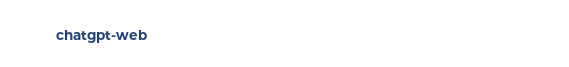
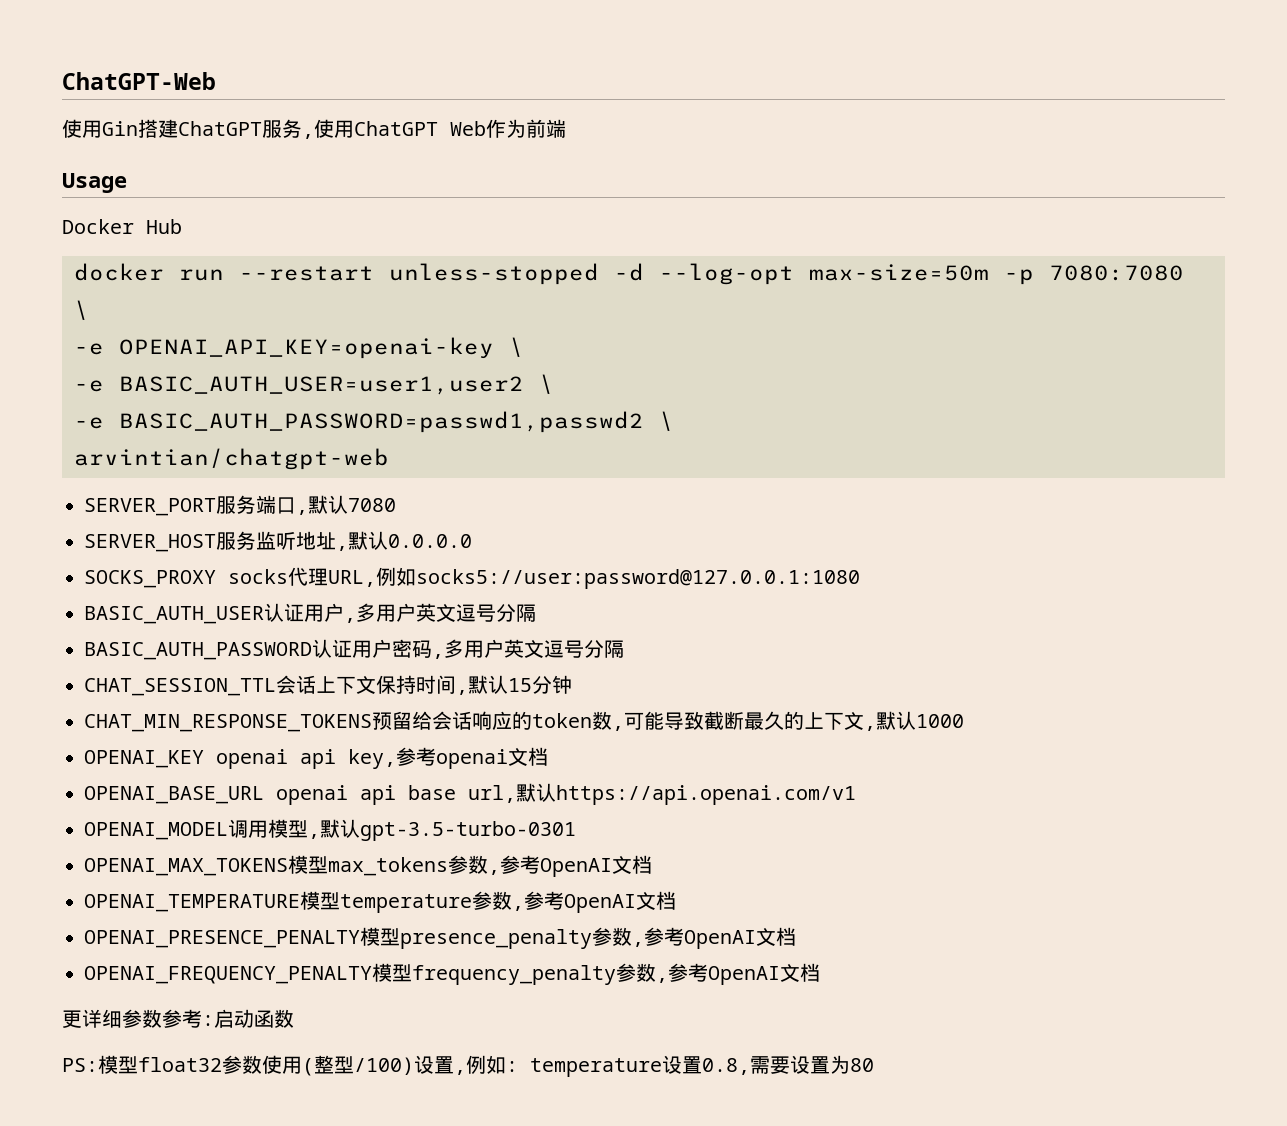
- chatgpt-web
+ ChatGPT-Web
+ 使用Gin搭建ChatGPT服务,使用ChatGPT Web作为前端
+ Usage
+ Docker Hub
+ docker run --restart unless-stopped -d --log-opt max-size=50m -p 7080:7080 \
+ -e OPENAI_API_KEY=openai-key \
+ -e BASIC_AUTH_USER=user1,user2 \
+ -e BASIC_AUTH_PASSWORD=passwd1,passwd2 \
+ arvintian/chatgpt-web
+ SERVER_PORT服务端口,默认7080
+ SERVER_HOST服务监听地址,默认0.0.0.0
+ SOCKS_PROXY socks代理URL,例如socks5://user:password@127.0.0.1:1080
+ BASIC_AUTH_USER认证用户,多用户英文逗号分隔
+ BASIC_AUTH_PASSWORD认证用户密码,多用户英文逗号分隔
+ CHAT_SESSION_TTL会话上下文保持时间,默认15分钟
+ CHAT_MIN_RESPONSE_TOKENS预留给会话响应的token数,可能导致截断最久的上下文,默认1000
+ OPENAI_KEY openai api key,参考openai文档
+ OPENAI_BASE_URL openai api base url,默认https://api.openai.com/v1
+ OPENAI_MODEL调用模型,默认gpt-3.5-turbo-0301
+ OPENAI_MAX_TOKENS模型max_tokens参数,参考OpenAI文档
+ OPENAI_TEMPERATURE模型temperature参数,参考OpenAI文档
+ OPENAI_PRESENCE_PENALTY模型presence_penalty参数,参考OpenAI文档
+ OPENAI_FREQUENCY_PENALTY模型frequency_penalty参数,参考OpenAI文档
+ 更详细参数参考:启动函数
+ PS:模型float32参数使用(整型/100)设置,例如: temperature设置0.8,需要设置为80

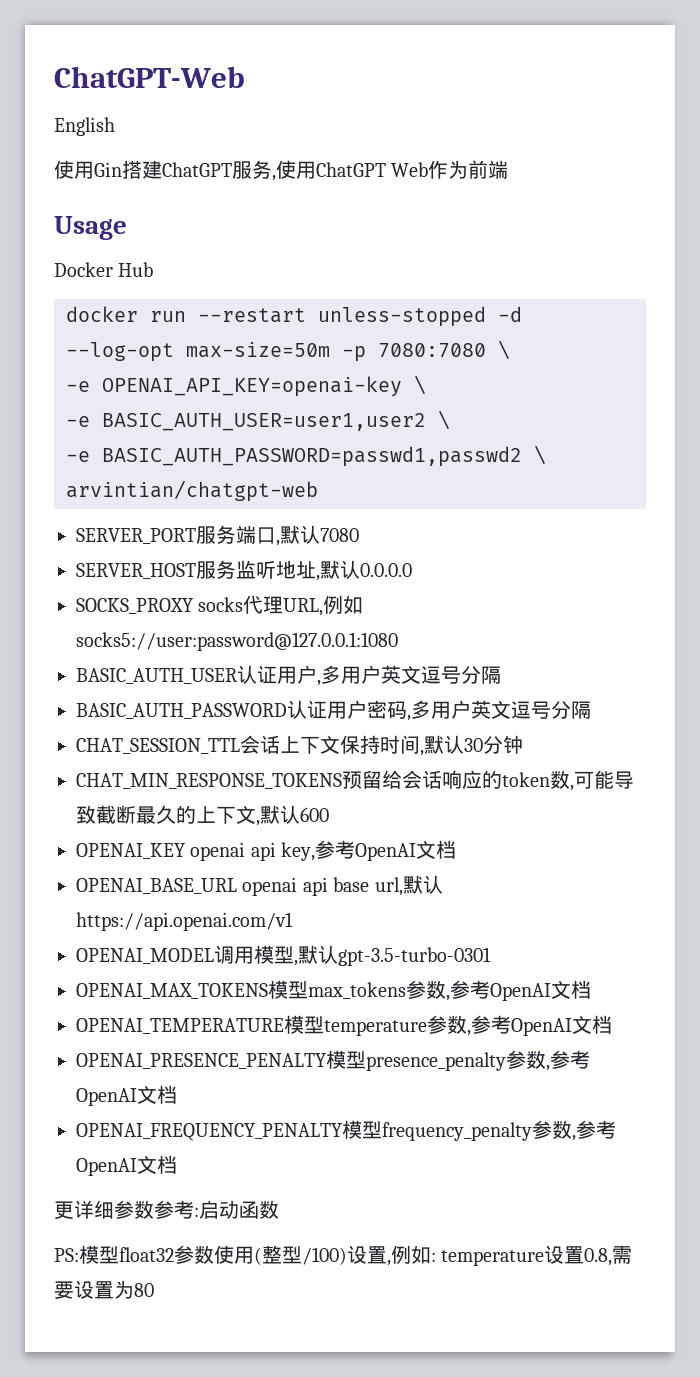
+ English
- CHAT_SESSION_TTL会话上下文保持时间,默认15分钟
+ CHAT_SESSION_TTL会话上下文保持时间,默认30分钟
- CHAT_MIN_RESPONSE_TOKENS预留给会话响应的token数,可能导致截断最久的上下文,默认1000
+ CHAT_MIN_RESPONSE_TOKENS预留给会话响应的token数,可能导致截断最久的上下文,默认600
- OPENAI_KEY openai api key,参考openai文档
+ OPENAI_KEY openai api key,参考OpenAI文档

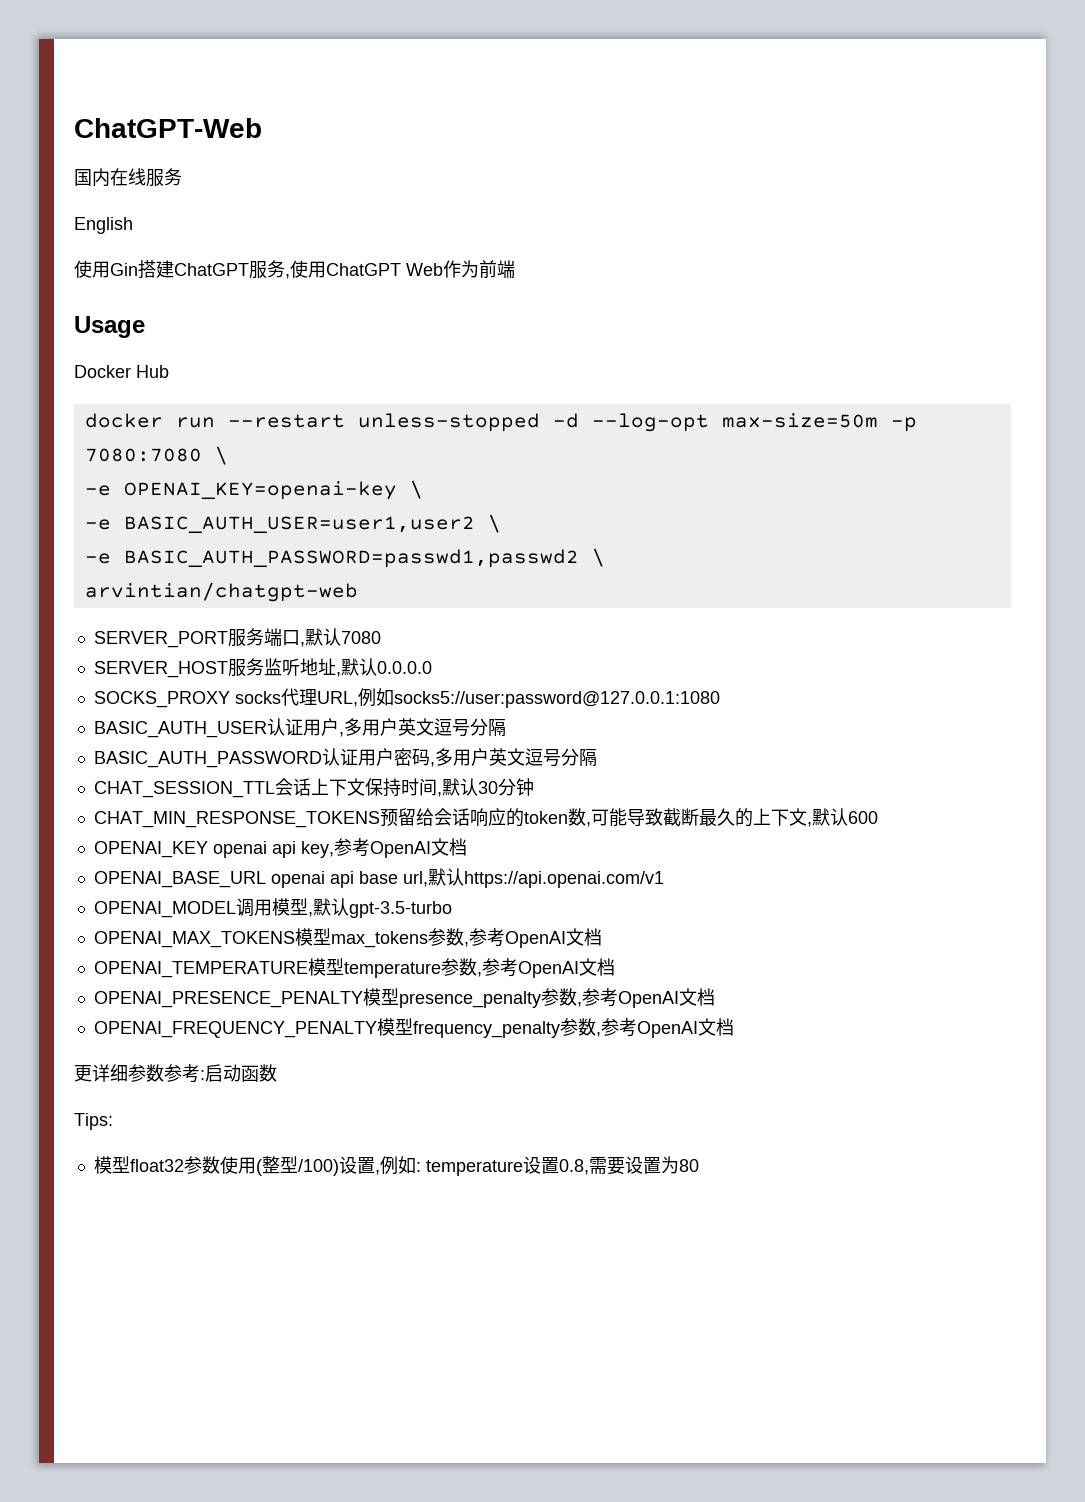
+ 国内在线服务
- -e OPENAI_API_KEY=openai-key \
+ -e OPENAI_KEY=openai-key \
- OPENAI_MODEL调用模型,默认gpt-3.5-turbo-0301
+ OPENAI_MODEL调用模型,默认gpt-3.5-turbo
- PS:模型float32参数使用(整型/100)设置,例如: temperature设置0.8,需要设置为80
+ Tips:
+ 模型float32参数使用(整型/100)设置,例如: temperature设置0.8,需要设置为80

